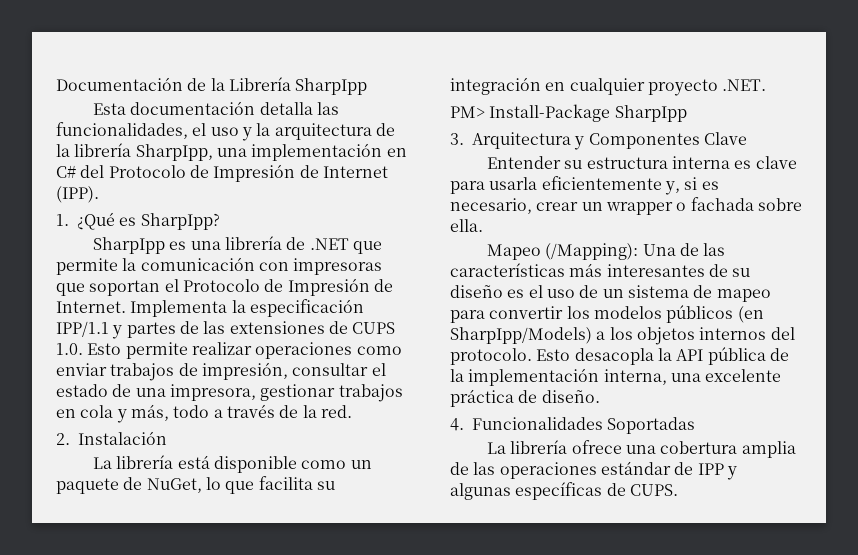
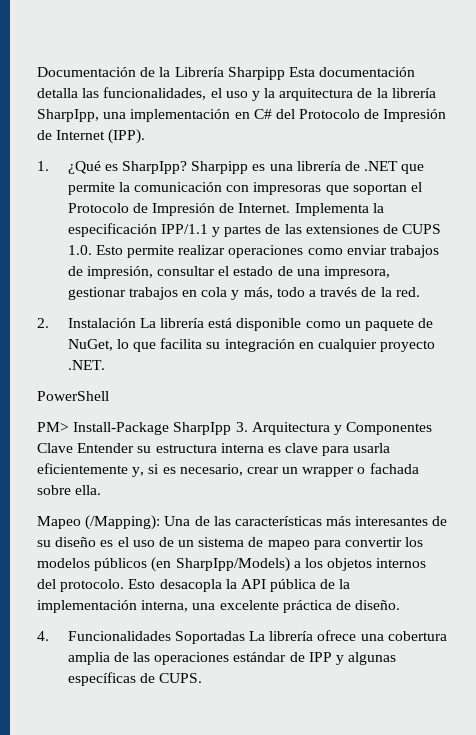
- Documentación de la Librería SharpIpp
- Esta documentación detalla las funcionalidades, el uso y la arquitectura de la librería SharpIpp, una implementación en C# del Protocolo de Impresión de Internet (IPP).
+ Documentación de la Librería Sharpipp Esta documentación detalla las funcionalidades, el uso y la arquitectura de la librería SharpIpp, una implementación en C# del Protocolo de Impresión de Internet (IPP).
- 1. ¿Qué es SharpIpp?
- SharpIpp es una librería de .NET que permite la comunicación con impresoras que soportan el Protocolo de Impresión de Internet.
+ 1. ¿Qué es SharpIpp? Sharpipp es una librería de .NET que permite la comunicación con impresoras que soportan el Protocolo de Impresión de Internet.
- 2. Instalación
- La librería está disponible como un paquete de NuGet, lo que facilita su integración en cualquier proyecto .NET.
+ 2. Instalación La librería está disponible como un paquete de NuGet, lo que facilita su integración en cualquier proyecto .NET.
+ PowerShell
- PM> Install-Package SharpIpp
- 3. Arquitectura y Componentes Clave
- Entender su estructura interna es clave para usarla eficientemente y, si es necesario, crear un wrapper o fachada sobre ella.
+ PM> Install-Package SharpIpp 3. Arquitectura y Componentes Clave Entender su estructura interna es clave para usarla eficientemente y, si es necesario, crear un wrapper o fachada sobre ella.
- 4. Funcionalidades Soportadas
- La librería ofrece una cobertura amplia de las operaciones estándar de IPP y algunas específicas de CUPS.
+ 4. Funcionalidades Soportadas La librería ofrece una cobertura amplia de las operaciones estándar de IPP y algunas específicas de CUPS.

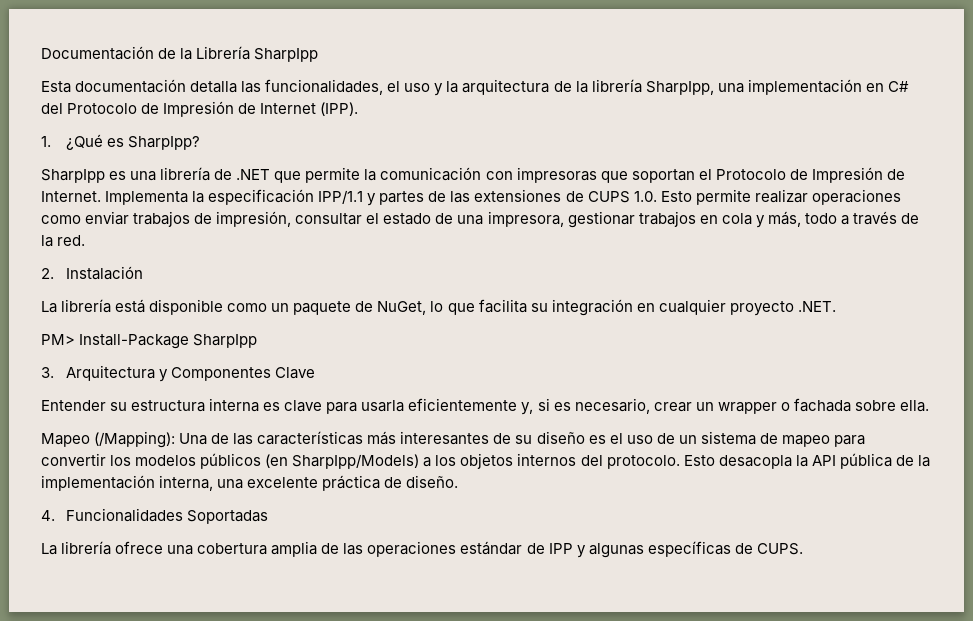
- Documentación de la Librería Sharpipp Esta documentación detalla las funcionalidades, el uso y la arquitectura de la librería SharpIpp, una implementación en C# del Protocolo de Impresión de Internet (IPP).
+ Documentación de la Librería SharpIpp
+ Esta documentación detalla las funcionalidades, el uso y la arquitectura de la librería SharpIpp, una implementación en C# del Protocolo de Impresión de Internet (IPP).
- 1. ¿Qué es SharpIpp? Sharpipp es una librería de .NET que permite la comunicación con impresoras que soportan el Protocolo de Impresión de Internet.
+ 1. ¿Qué es SharpIpp?
+ SharpIpp es una librería de .NET que permite la comunicación con impresoras que soportan el Protocolo de Impresión de Internet.
- 2. Instalación La librería está disponible como un paquete de NuGet, lo que facilita su integración en cualquier proyecto .NET.
+ 2. Instalación
+ La librería está disponible como un paquete de NuGet, lo que facilita su integración en cualquier proyecto .NET.
- PowerShell
- PM> Install-Package SharpIpp 3. Arquitectura y Componentes Clave Entender su estructura interna es clave para usarla eficientemente y, si es necesario, crear un wrapper o fachada sobre ella.
+ PM> Install-Package SharpIpp
+ 3. Arquitectura y Componentes Clave
+ Entender su estructura interna es clave para usarla eficientemente y, si es necesario, crear un wrapper o fachada sobre ella.
- 4. Funcionalidades Soportadas La librería ofrece una cobertura amplia de las operaciones estándar de IPP y algunas específicas de CUPS.
+ 4. Funcionalidades Soportadas
+ La librería ofrece una cobertura amplia de las operaciones estándar de IPP y algunas específicas de CUPS.

